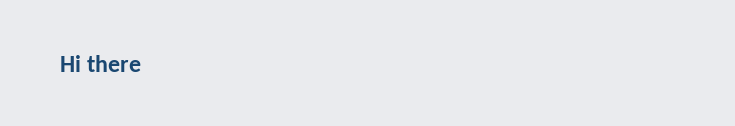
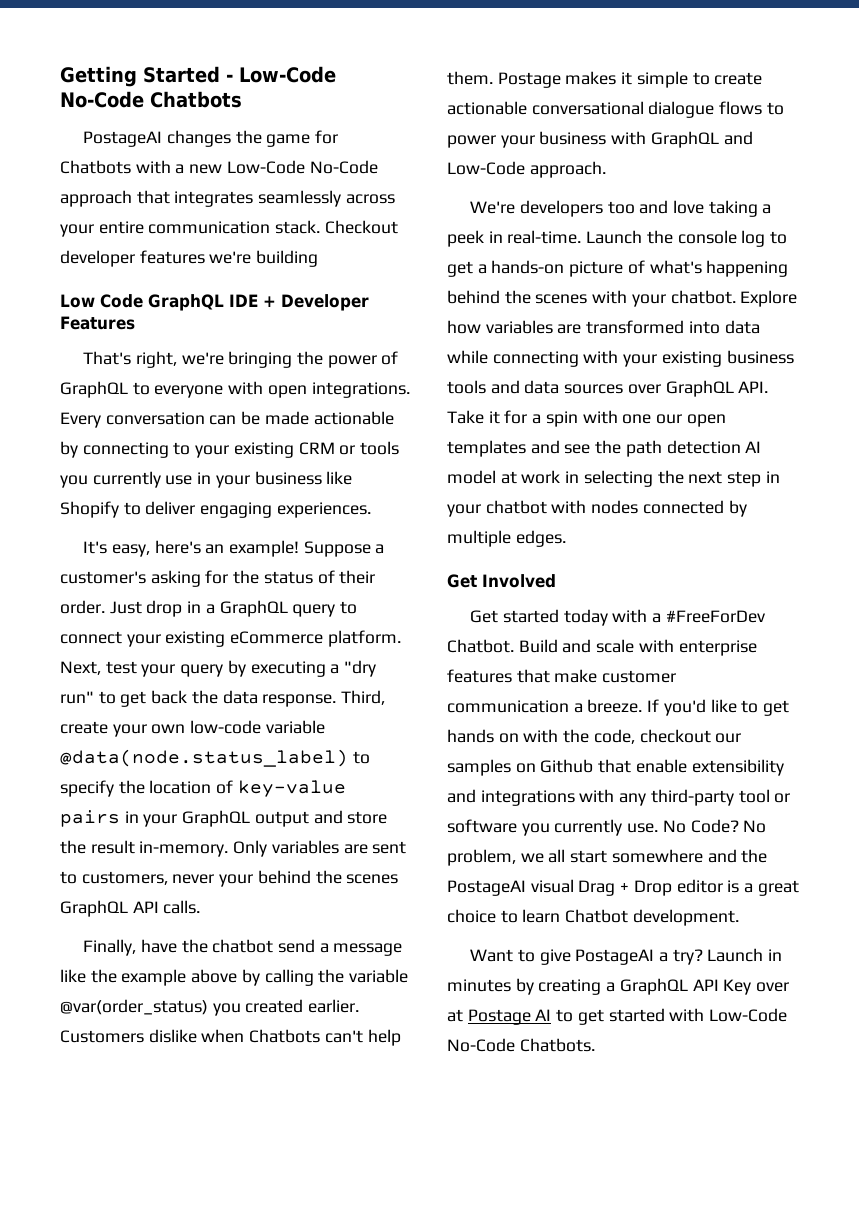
- Hi there
+ Getting Started - Low-Code No-Code Chatbots
+ PostageAI changes the game for Chatbots with a new Low-Code No-Code approach that integrates seamlessly across your entire communication stack. Checkout developer features we're building
+ Low Code GraphQL IDE + Developer Features
+ That's right, we're bringing the power of GraphQL to everyone with open integrations. Every conversation can be made actionable by connecting to your existing CRM or tools you currently use in your business like Shopify to deliver engaging experiences.
+ It's easy, here's an example! Suppose a customer's asking for the status of their order. Just drop in a GraphQL query to connect your existing eCommerce platform. Next, test your query by executing a "dry run" to get back the data response. Third, create your own low-code variable @data(node.status_label) to specify the location of key-value pairs in your GraphQL output and store the result in-memory. Only variables are sent to customers, never your behind the scenes GraphQL API calls.
+ Finally, have the chatbot send a message like the example above by calling the variable @var(order_status) you created earlier. Customers dislike when Chatbots can't help them. Postage makes it simple to create actionable conversational dialogue flows to power your business with GraphQL and Low-Code approach.
+ We're developers too and love taking a peek in real-time. Launch the console log to get a hands-on picture of what's happening behind the scenes with your chatbot. Explore how variables are transformed into data while connecting with your existing business tools and data sources over GraphQL API. Take it for a spin with one our open templates and see the path detection AI model at work in selecting the next step in your chatbot with nodes connected by multiple edges.
+ Get Involved
+ Get started today with a #FreeForDev Chatbot. Build and scale with enterprise features that make customer communication a breeze. If you'd like to get hands on with the code, checkout our samples on Github that enable extensibility and integrations with any third-party tool or software you currently use. No Code? No problem, we all start somewhere and the PostageAI visual Drag + Drop editor is a great choice to learn Chatbot development.
+ Want to give PostageAI a try? Launch in minutes by creating a GraphQL API Key over at Postage AI to get started with Low-Code No-Code Chatbots.

